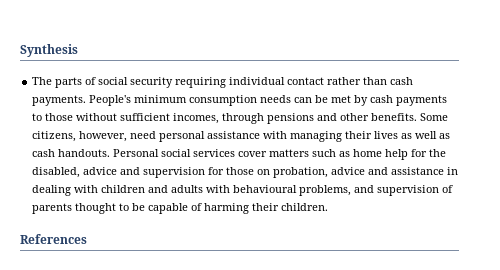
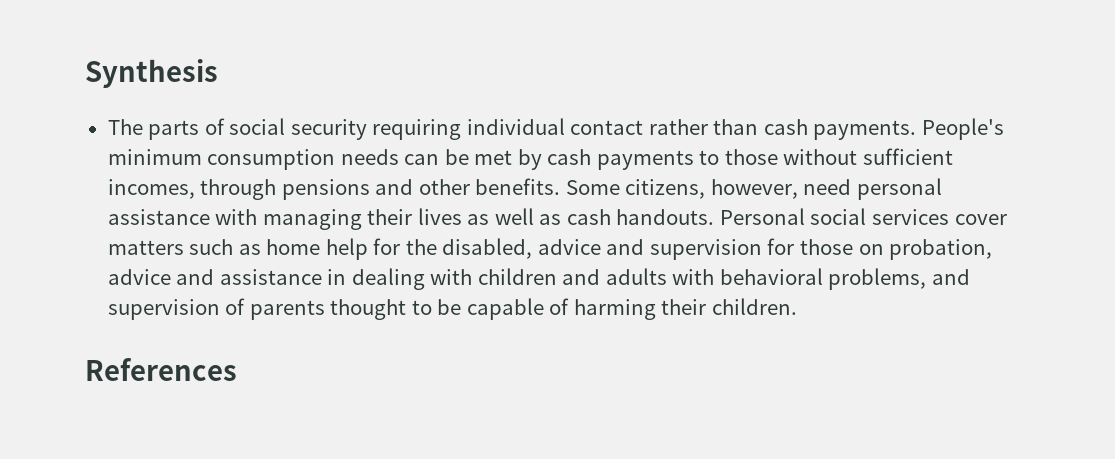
- Personal social services cover matters such as home help for the disabled, advice and supervision for those on probation, advice and assistance in dealing with children and adults with behavioural problems, and supervision of parents thought to be capable of harming their children.
+ Personal social services cover matters such as home help for the disabled, advice and supervision for those on probation, advice and assistance in dealing with children and adults with behavioral problems, and supervision of parents thought to be capable of harming their children.

